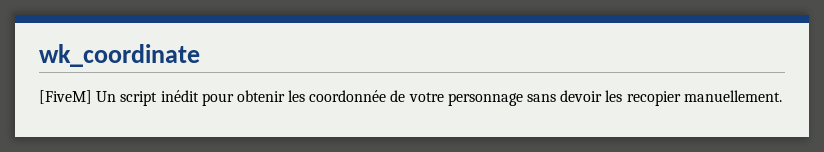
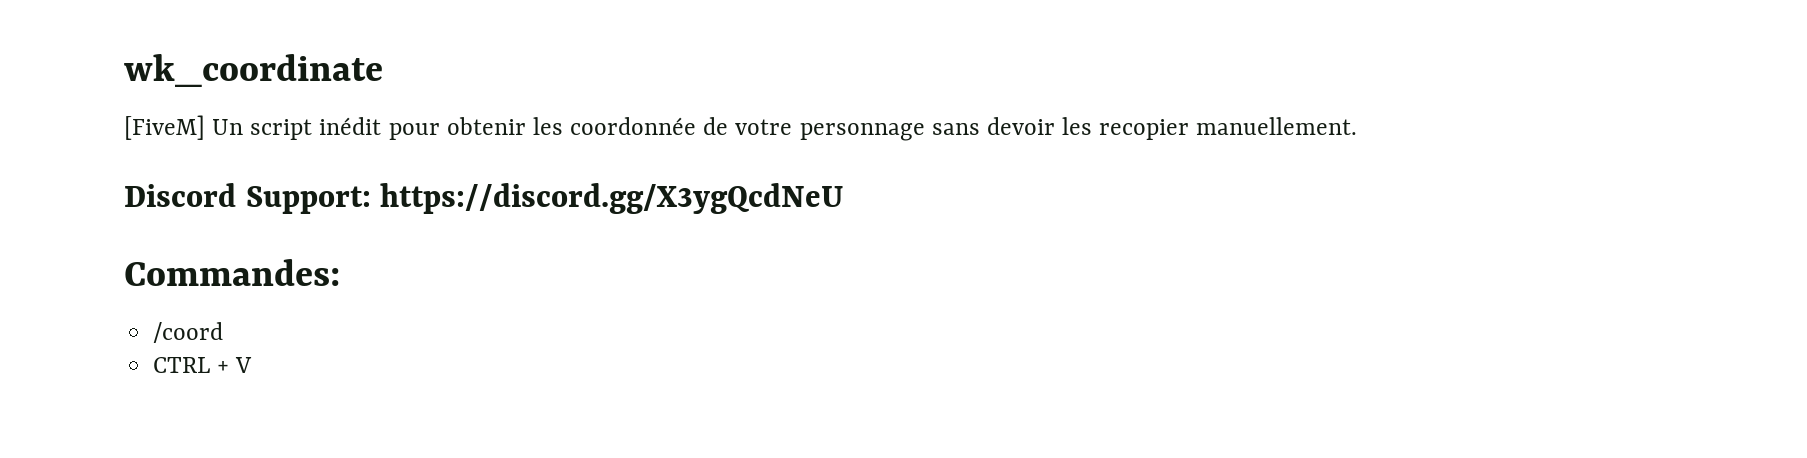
+ Discord Support: https://discord.gg/X3ygQcdNeU
+ Commandes:
+ /coord
+ CTRL + V

